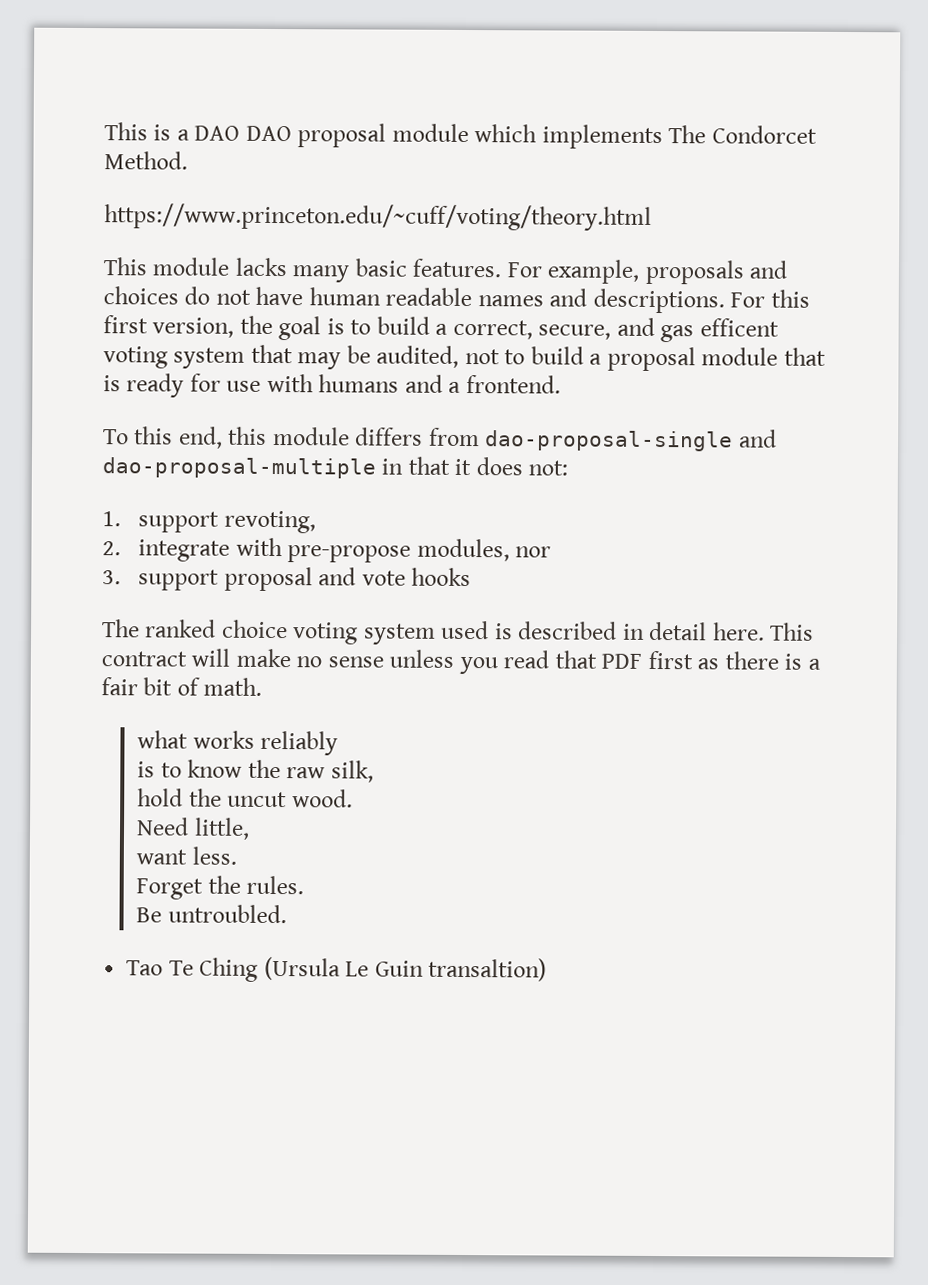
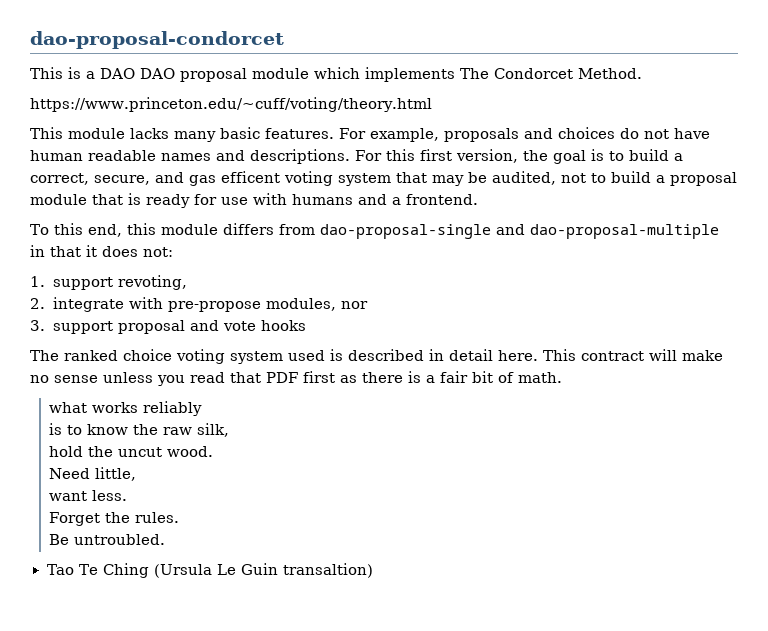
+ dao-proposal-condorcet

